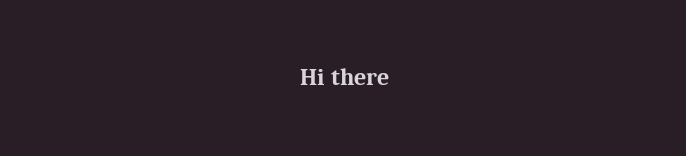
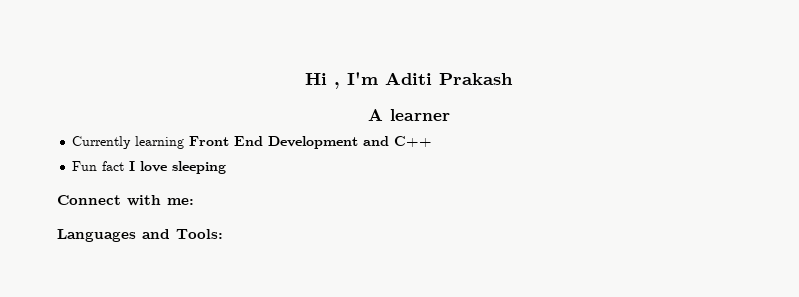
- Hi there
+ Hi , I'm Aditi Prakash
+ A learner
+ Currently learning Front End Development and C++
+ Fun fact I love sleeping
+ Connect with me:
+ Languages and Tools:

